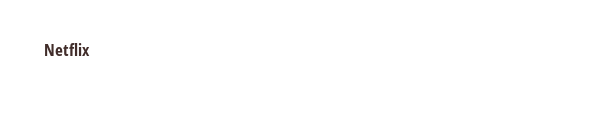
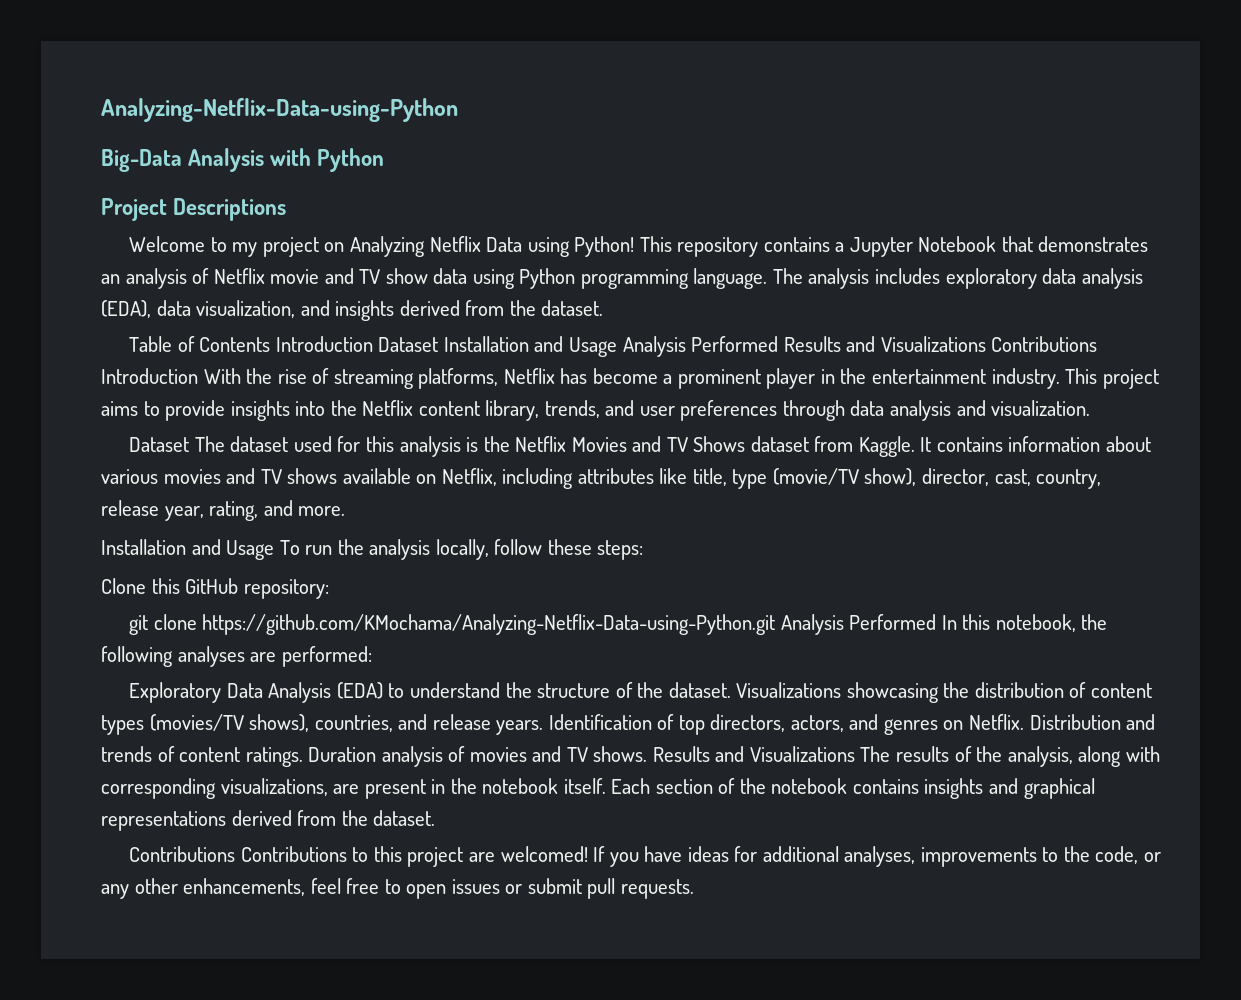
- Netflix
+ Analyzing-Netflix-Data-using-Python
+ Big-Data Analysis with Python
+ Project Descriptions
+ Welcome to my project on Analyzing Netflix Data using Python! This repository contains a Jupyter Notebook that demonstrates an analysis of Netflix movie and TV show data using Python programming language. The analysis includes exploratory data analysis (EDA), data visualization, and insights derived from the dataset.
+ Table of Contents Introduction Dataset Installation and Usage Analysis Performed Results and Visualizations Contributions Introduction With the rise of streaming platforms, Netflix has become a prominent player in the entertainment industry. This project aims to provide insights into the Netflix content library, trends, and user preferences through data analysis and visualization.
+ Dataset The dataset used for this analysis is the Netflix Movies and TV Shows dataset from Kaggle. It contains information about various movies and TV shows available on Netflix, including attributes like title, type (movie/TV show), director, cast, country, release year, rating, and more.
+ Installation and Usage To run the analysis locally, follow these steps:
+ Clone this GitHub repository:
+ git clone https://github.com/KMochama/Analyzing-Netflix-Data-using-Python.git Analysis Performed In this notebook, the following analyses are performed:
+ Exploratory Data Analysis (EDA) to understand the structure of the dataset. Visualizations showcasing the distribution of content types (movies/TV shows), countries, and release years. Identification of top directors, actors, and genres on Netflix. Distribution and trends of content ratings. Duration analysis of movies and TV shows. Results and Visualizations The results of the analysis, along with corresponding visualizations, are present in the notebook itself. Each section of the notebook contains insights and graphical representations derived from the dataset.
+ Contributions Contributions to this project are welcomed! If you have ideas for additional analyses, improvements to the code, or any other enhancements, feel free to open issues or submit pull requests.

